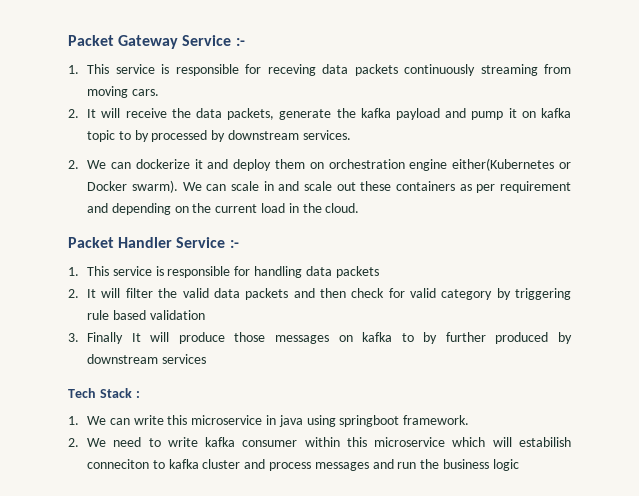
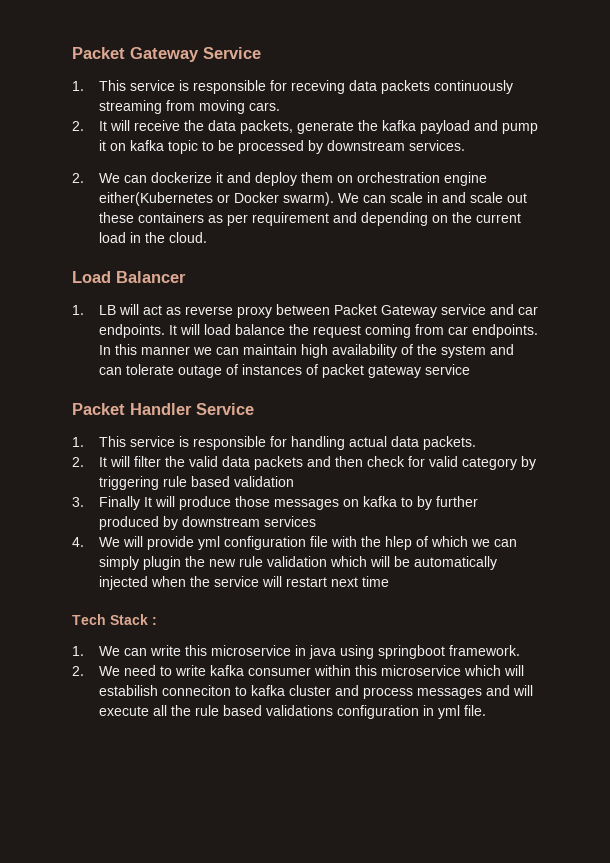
- Packet Gateway Service :-
+ Packet Gateway Service
- 2. It will receive the data packets, generate the kafka payload and pump it on kafka topic to by processed by downstream services.
+ 2. It will receive the data packets, generate the kafka payload and pump it on kafka topic to be processed by downstream services.
+ Load Balancer
+ 1. LB will act as reverse proxy between Packet Gateway service and car endpoints. It will load balance the request coming from car endpoints. In this manner we can maintain high availability of the system and can tolerate outage of instances of packet gateway service
- Packet Handler Service :-
+ Packet Handler Service
- 1. This service is responsible for handling data packets
+ 1. This service is responsible for handling actual data packets.
+ 4. We will provide yml configuration file with the hlep of which we can simply plugin the new rule validation which will be automatically injected when the service will restart next time
- 2. We need to write kafka consumer within this microservice which will estabilish conneciton to kafka cluster and process messages and run the business logic
+ 2. We need to write kafka consumer within this microservice which will estabilish conneciton to kafka cluster and process messages and will execute all the rule based validations configuration in yml file.

